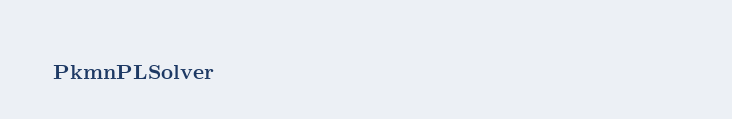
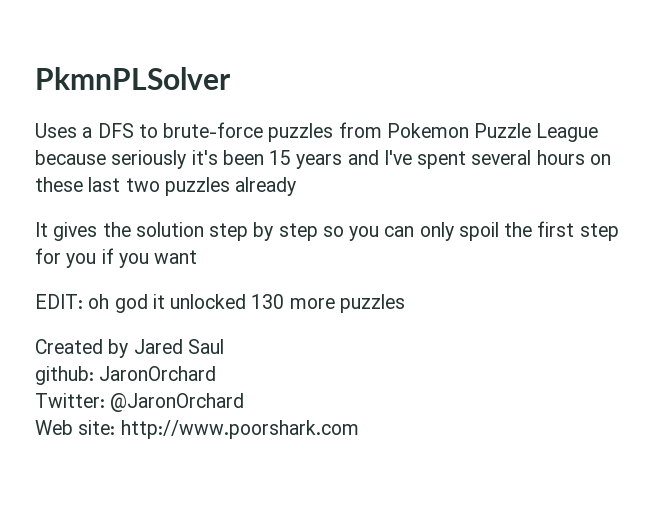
+ Uses a DFS to brute-force puzzles from Pokemon Puzzle League because seriously it's been 15 years and I've spent several hours on these last two puzzles already
+ It gives the solution step by step so you can only spoil the first step for you if you want
+ EDIT: oh god it unlocked 130 more puzzles
+ Created by Jared Saul
+ github: JaronOrchard
+ Twitter: @JaronOrchard
+ Web site: http://www.poorshark.com

